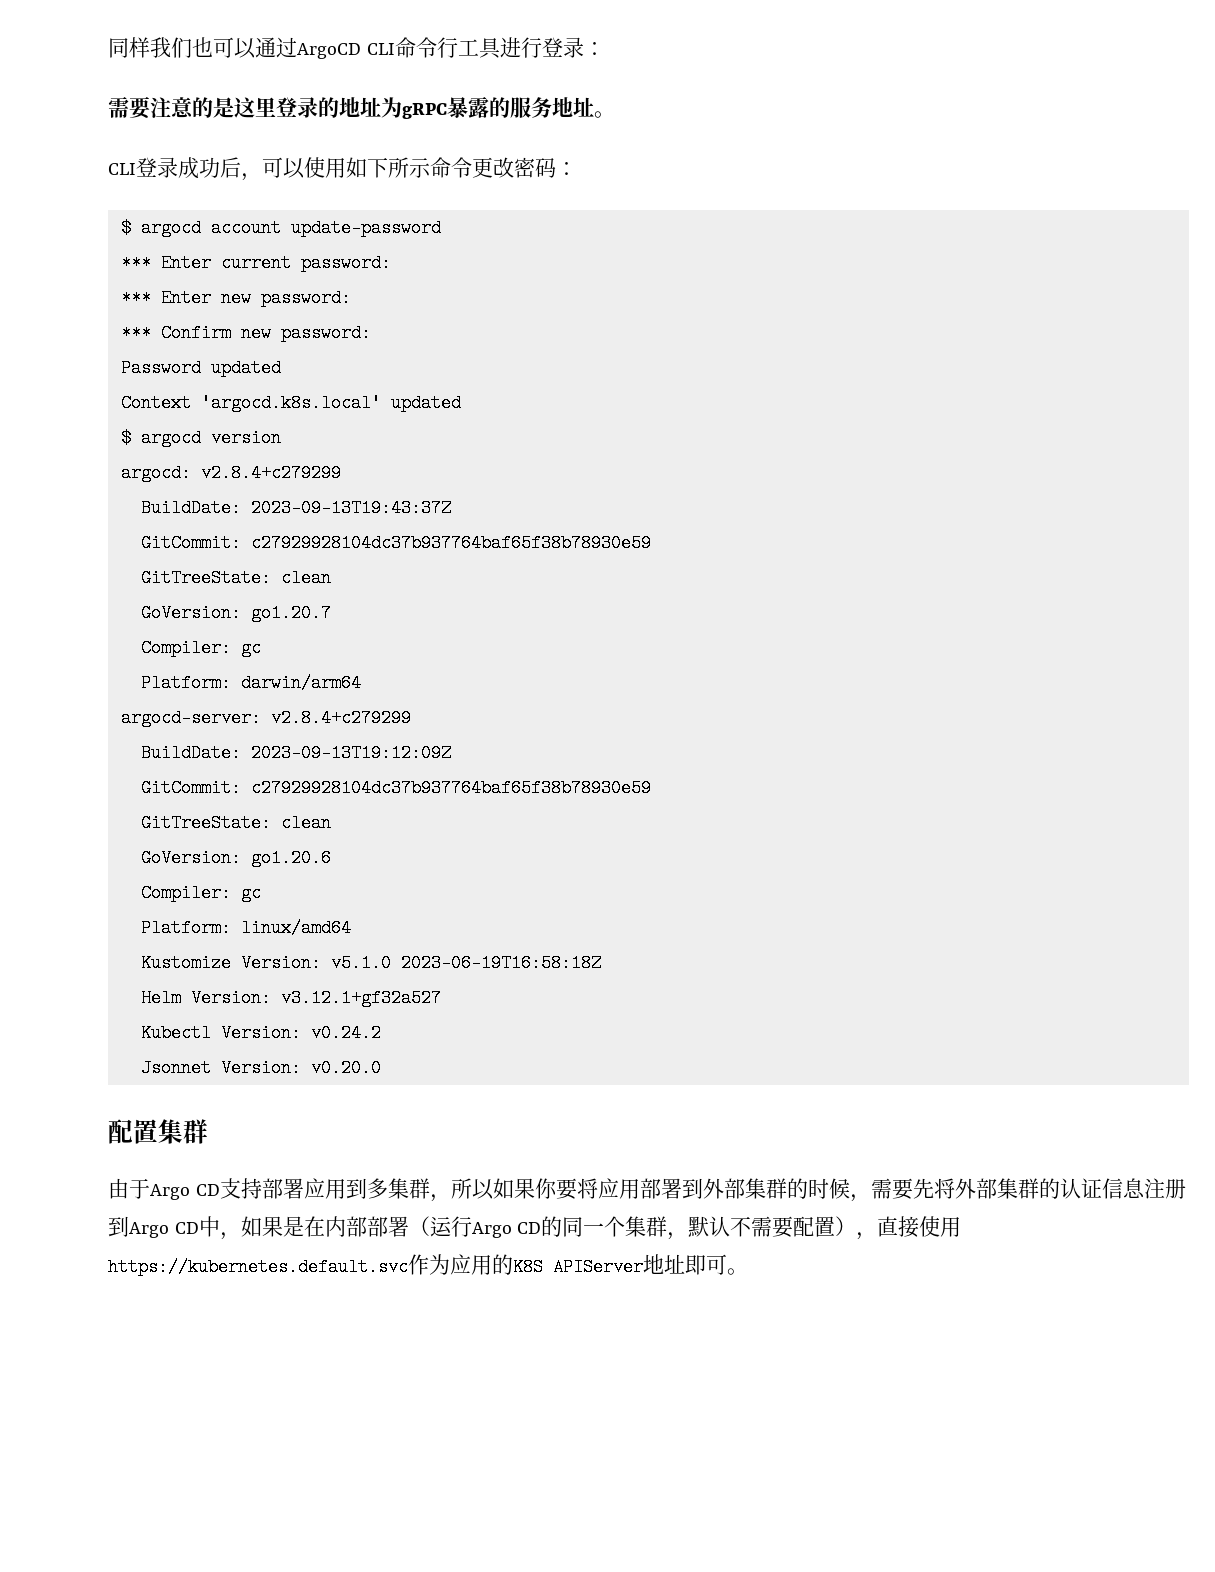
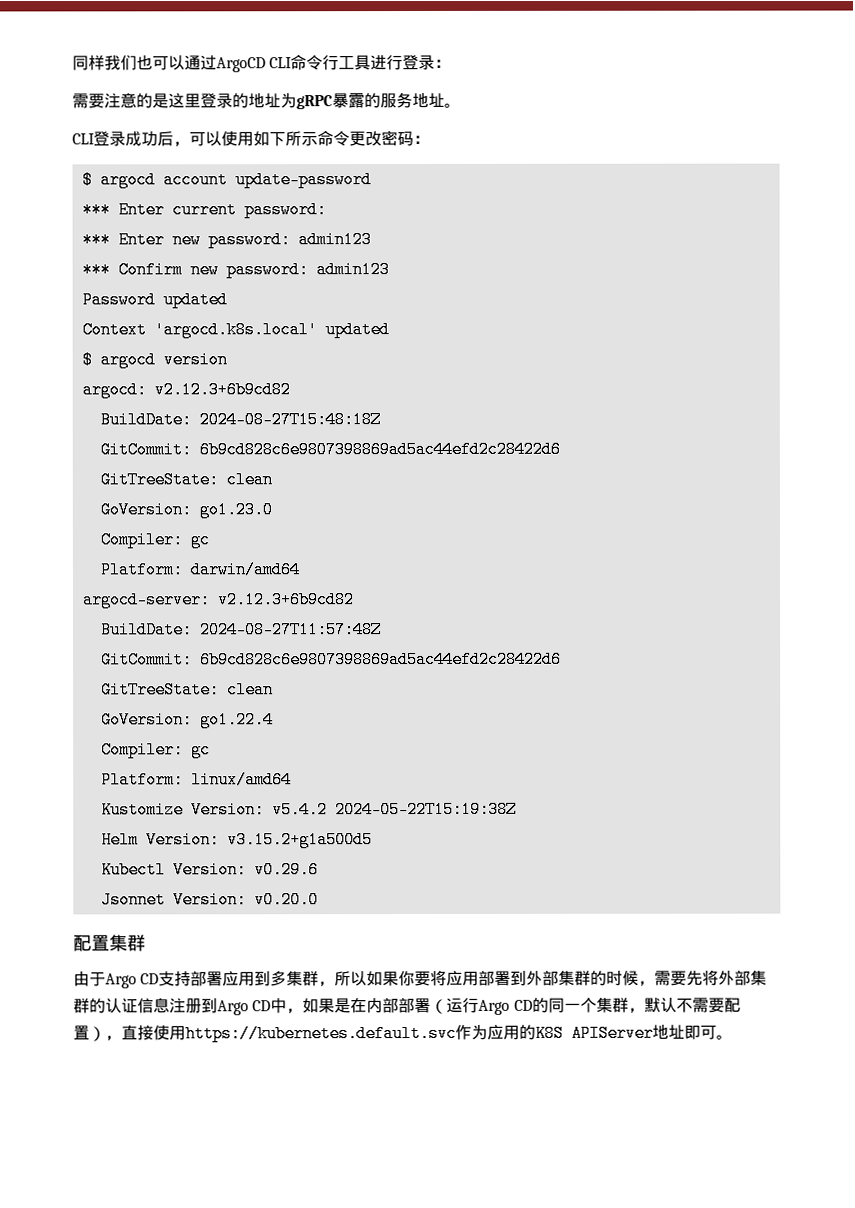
- *** Enter new password:
+ *** Enter new password: admin123
- *** Confirm new password:
+ *** Confirm new password: admin123
- argocd: v2.8.4+c279299
- BuildDate: 2023-09-13T19:43:37Z
- GitCommit: c27929928104dc37b937764baf65f38b78930e59
+ argocd: v2.12.3+6b9cd82
+ BuildDate: 2024-08-27T15:48:18Z
+ GitCommit: 6b9cd828c6e9807398869ad5ac44efd2c28422d6
  GitTreeState: clean
- GoVersion: go1.20.7
+ GoVersion: go1.23.0
  Compiler: gc
- Platform: darwin/arm64
+ Platform: darwin/amd64
- argocd-server: v2.8.4+c279299
- BuildDate: 2023-09-13T19:12:09Z
- GitCommit: c27929928104dc37b937764baf65f38b78930e59
+ argocd-server: v2.12.3+6b9cd82
+ BuildDate: 2024-08-27T11:57:48Z
+ GitCommit: 6b9cd828c6e9807398869ad5ac44efd2c28422d6
  GitTreeState: clean
- GoVersion: go1.20.6
+ GoVersion: go1.22.4
- Kustomize Version: v5.1.0 2023-06-19T16:58:18Z
+ Kustomize Version: v5.4.2 2024-05-22T15:19:38Z
- Helm Version: v3.12.1+gf32a527
+ Helm Version: v3.15.2+g1a500d5
- Kubectl Version: v0.24.2
+ Kubectl Version: v0.29.6

